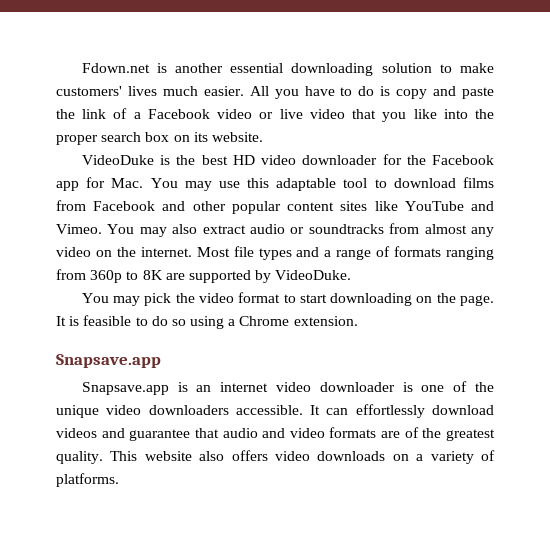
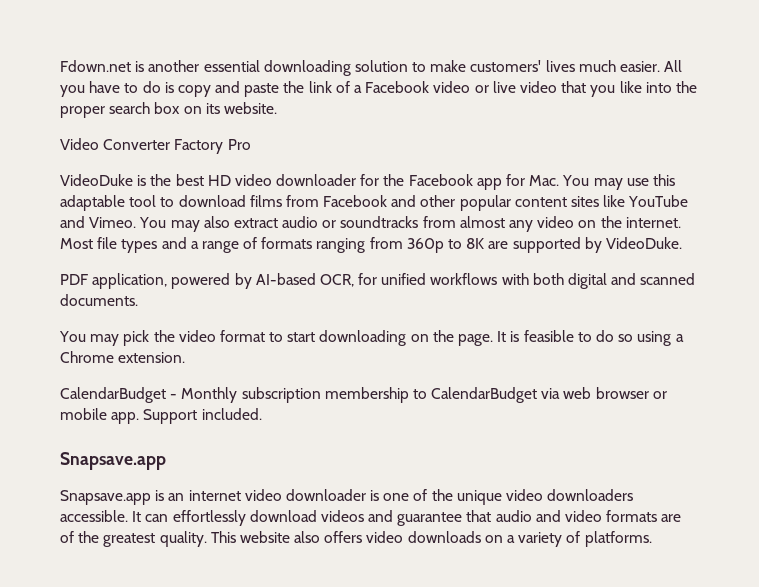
+ Video Converter Factory Pro
+ PDF application, powered by AI-based OCR, for unified workflows with both digital and scanned documents.
+ CalendarBudget - Monthly subscription membership to CalendarBudget via web browser or mobile app. Support included.

